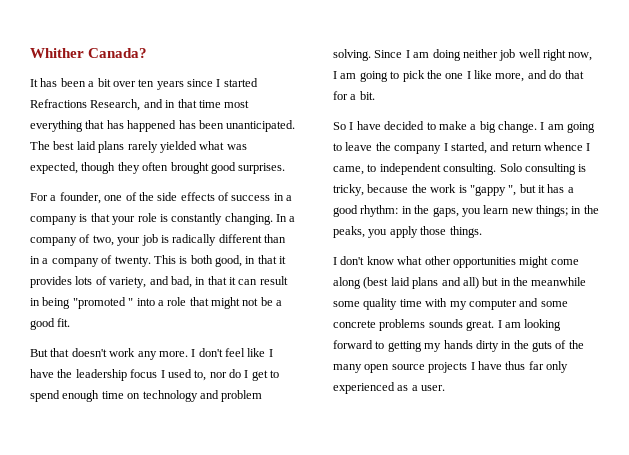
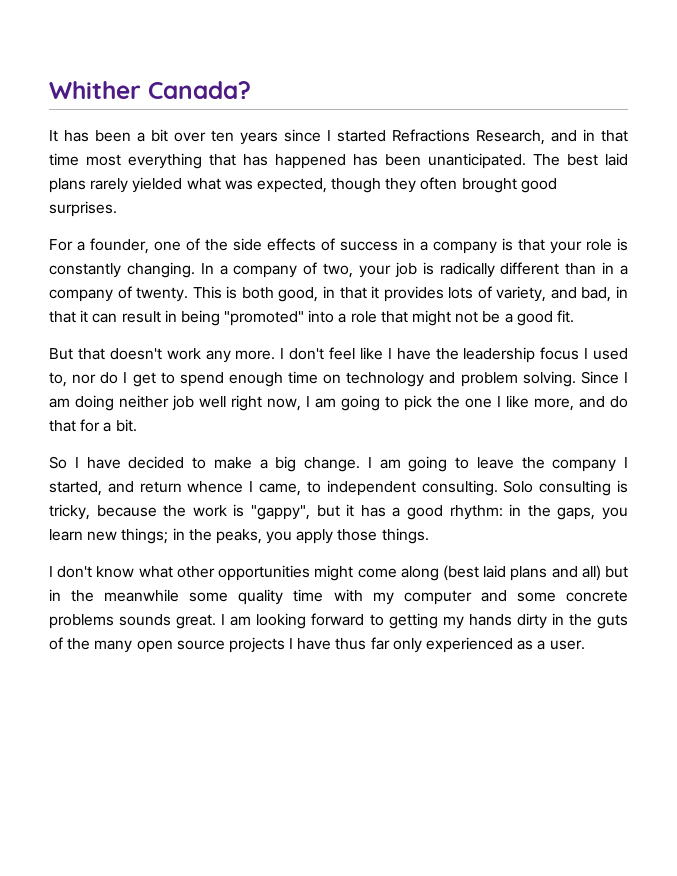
- This is both good, in that it provides lots of variety, and bad, in that it can result in being "promoted " into a role that might not be a good fit.
+ This is both good, in that it provides lots of variety, and bad, in that it can result in being "promoted" into a role that might not be a good fit.
- Solo consulting is tricky, because the work is "gappy ", but it has a good rhythm: in the gaps, you learn new things; in the peaks, you apply those things.
+ Solo consulting is tricky, because the work is "gappy", but it has a good rhythm: in the gaps, you learn new things; in the peaks, you apply those things.

